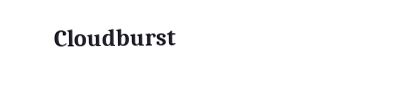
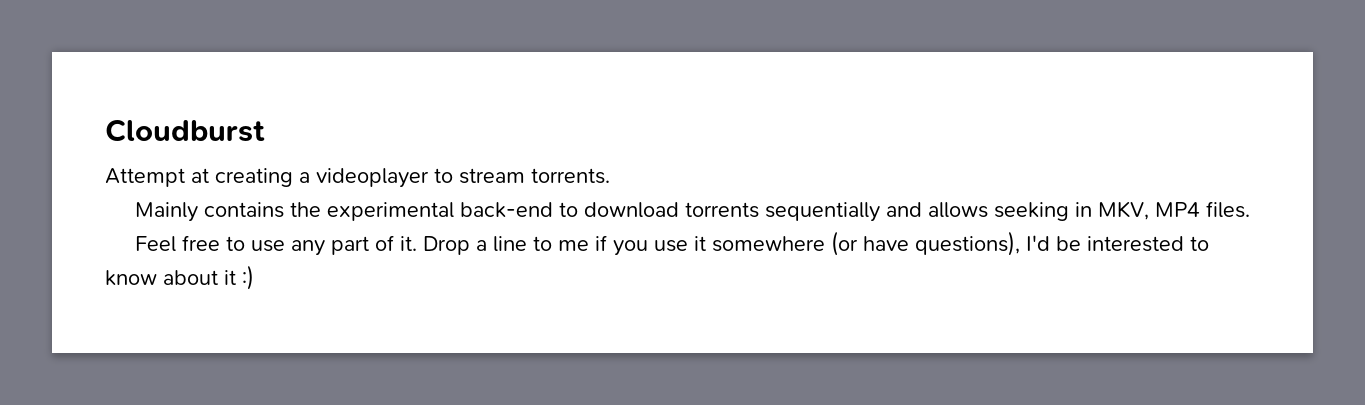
+ Attempt at creating a videoplayer to stream torrents.
+ Mainly contains the experimental back-end to download torrents sequentially and allows seeking in MKV, MP4 files.
+ Feel free to use any part of it. Drop a line to me if you use it somewhere (or have questions), I'd be interested to know about it :)

